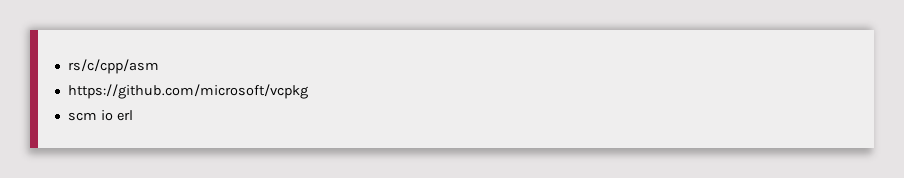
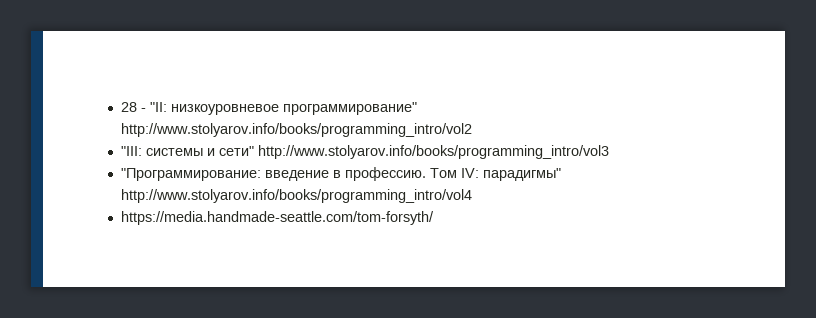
- rs/c/cpp/asm
- https://github.com/microsoft/vcpkg
- scm io erl
+ 28 - "II: низкоуровневое программирование" http://www.stolyarov.info/books/programming_intro/vol2
+ "III: системы и сети" http://www.stolyarov.info/books/programming_intro/vol3
+ "Программирование: введение в профессию. Том IV: парадигмы" http://www.stolyarov.info/books/programming_intro/vol4
+ https://media.handmade-seattle.com/tom-forsyth/

